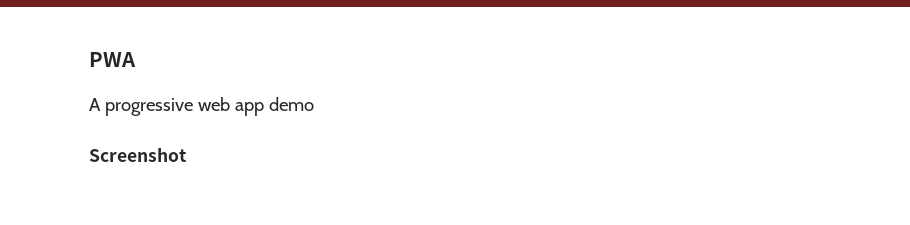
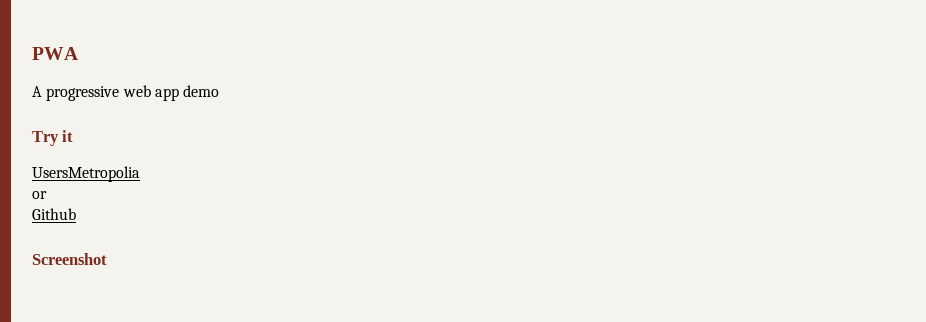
+ Try it
+ UsersMetropolia
+ or
+ Github

